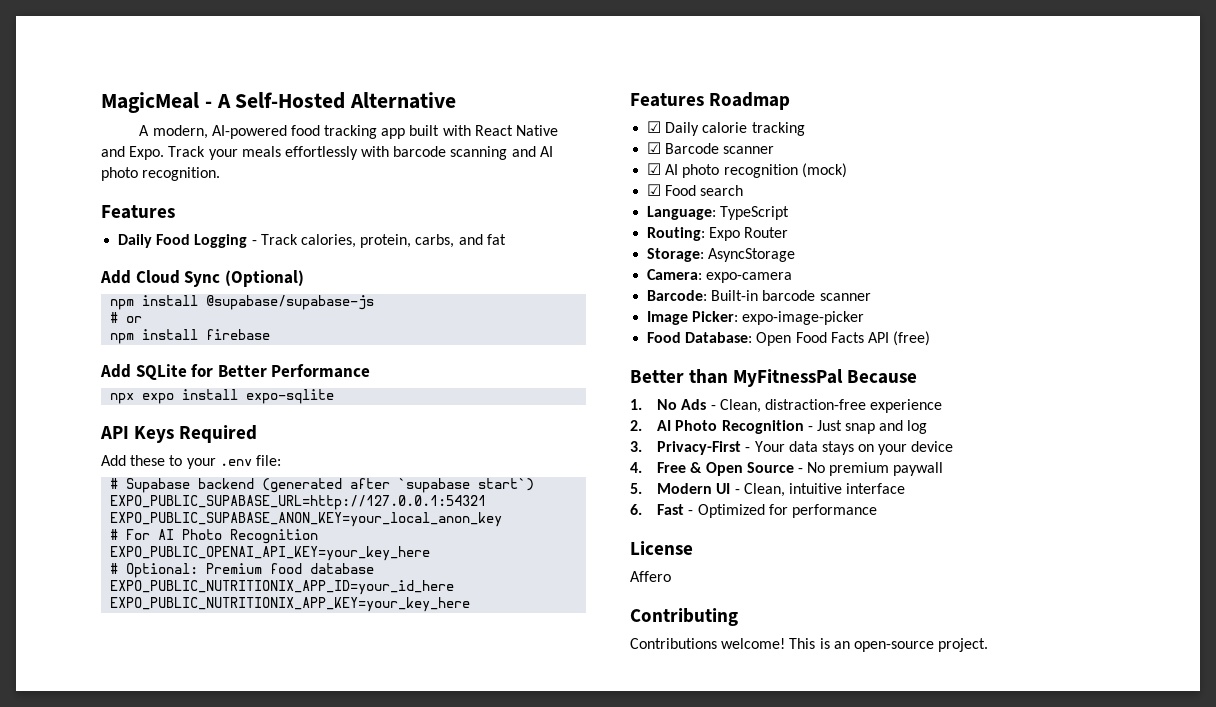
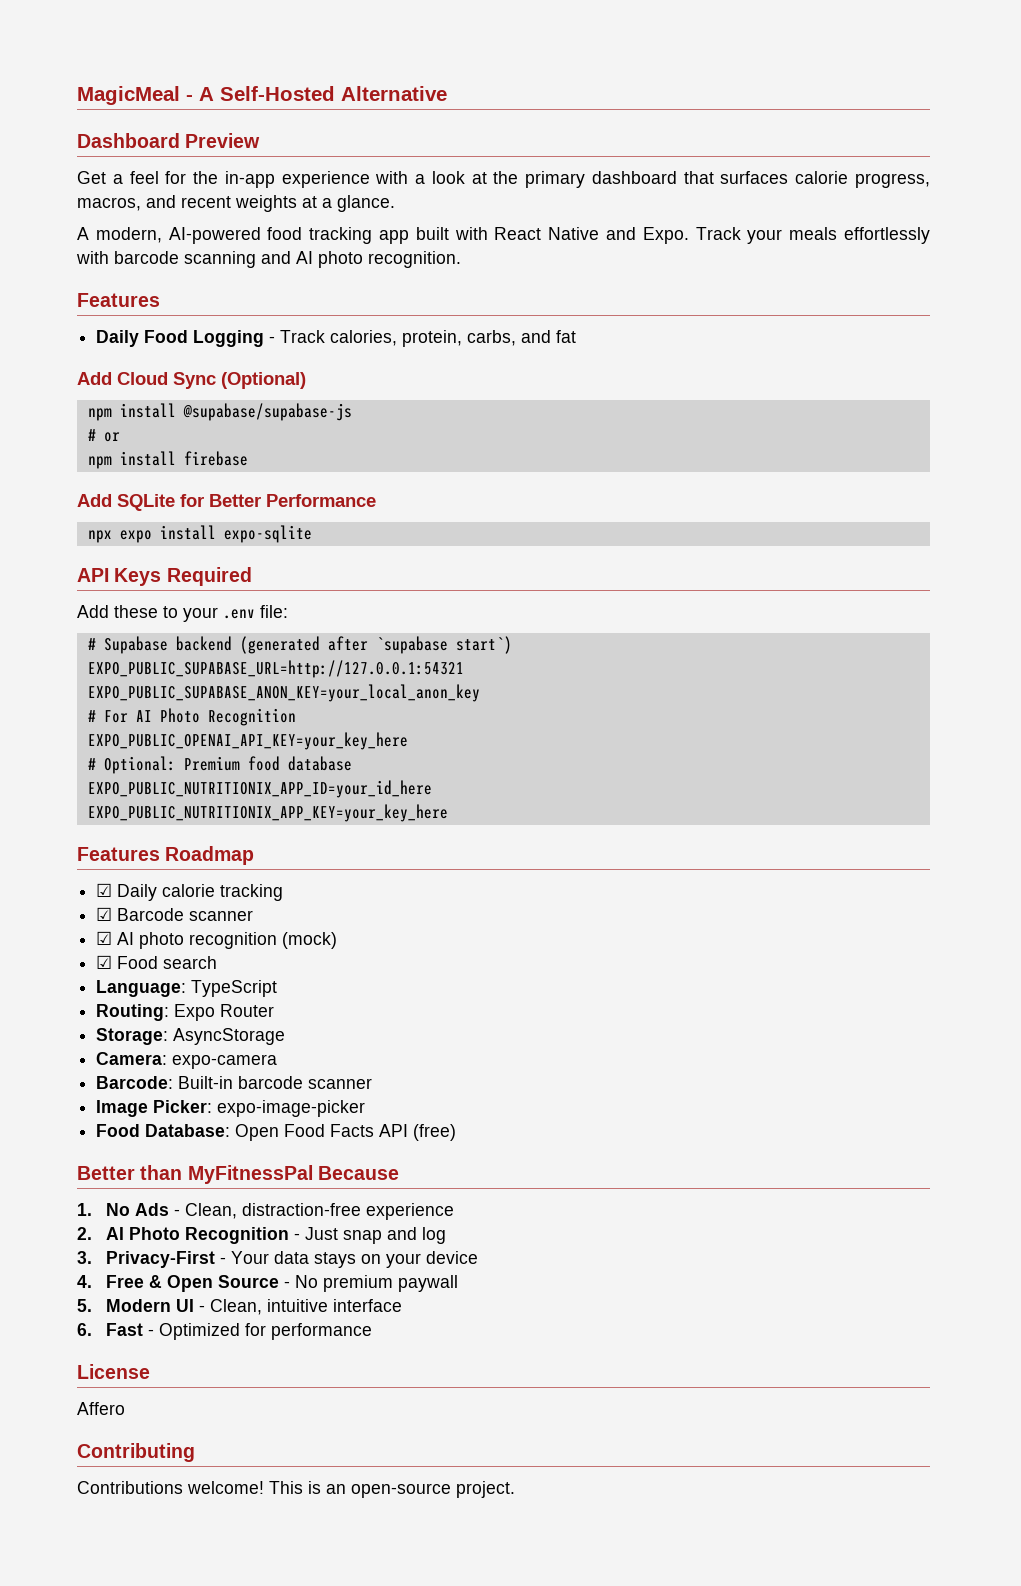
+ Dashboard Preview
+ Get a feel for the in-app experience with a look at the primary dashboard that surfaces calorie progress, macros, and recent weights at a glance.

